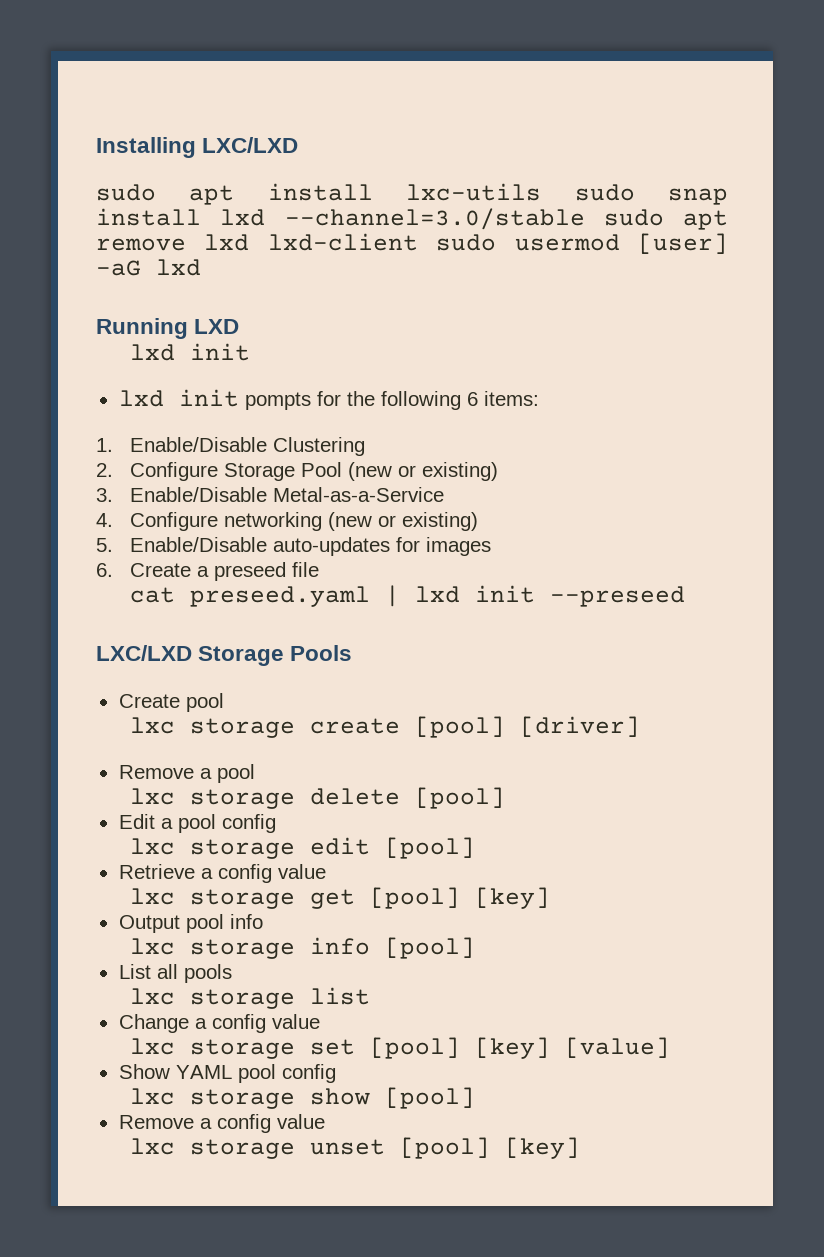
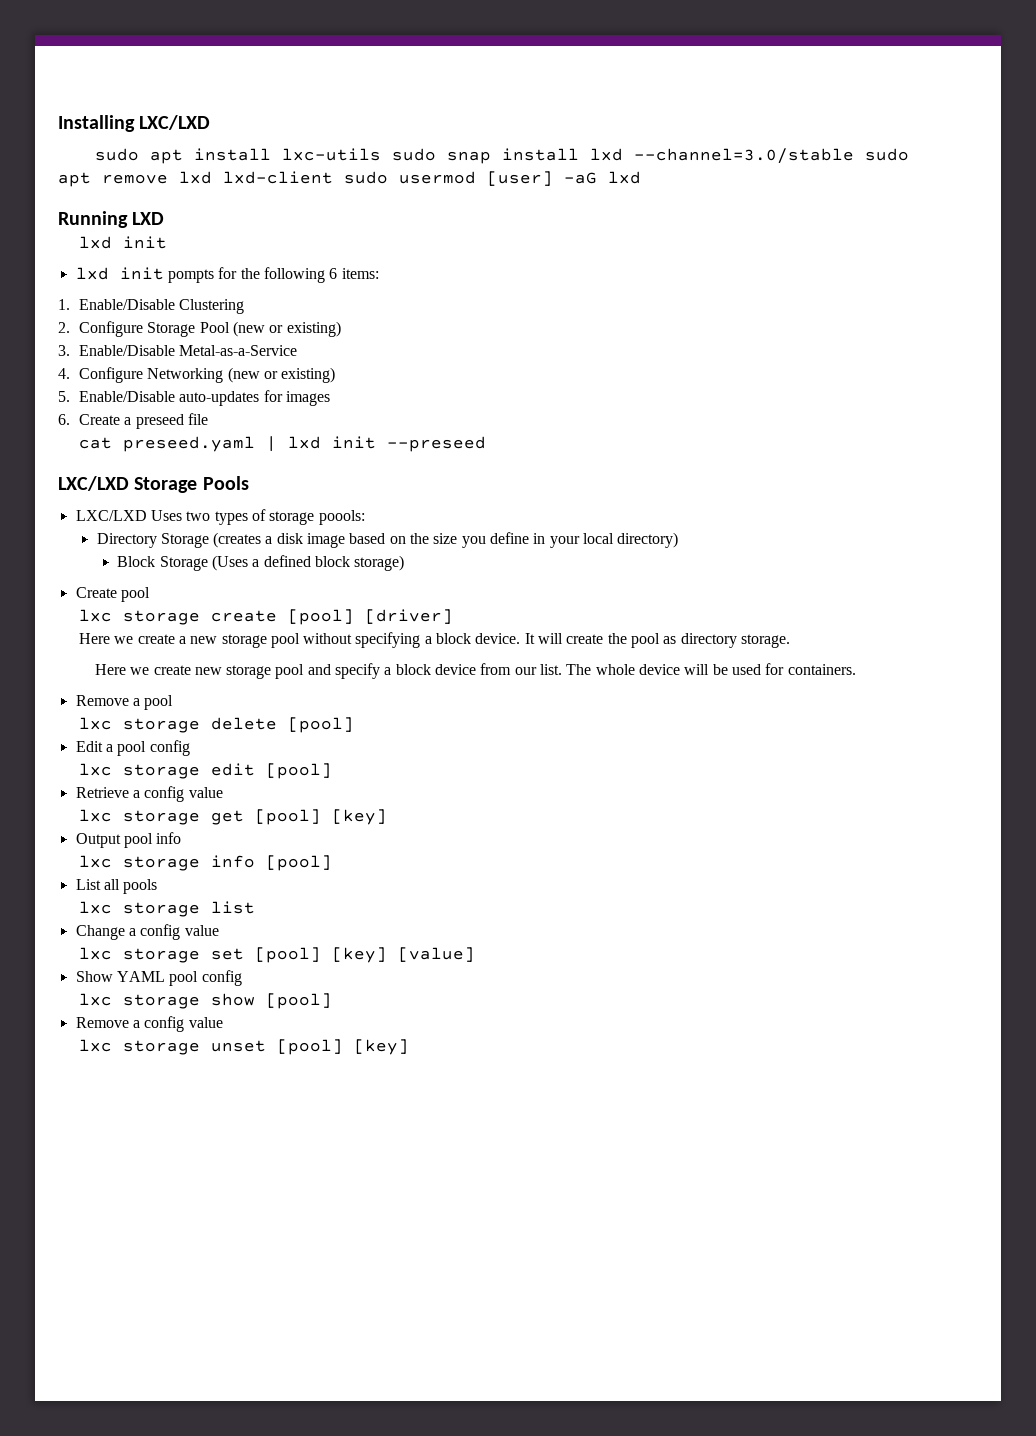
- 4. Configure networking (new or existing)
+ 4. Configure Networking (new or existing)
+ LXC/LXD Uses two types of storage poools:
+ Directory Storage (creates a disk image based on the size you define in your local directory)
+ Block Storage (Uses a defined block storage)
+ Here we create a new storage pool without specifying a block device. It will create the pool as directory storage.
+ Here we create new storage pool and specify a block device from our list. The whole device will be used for containers.

